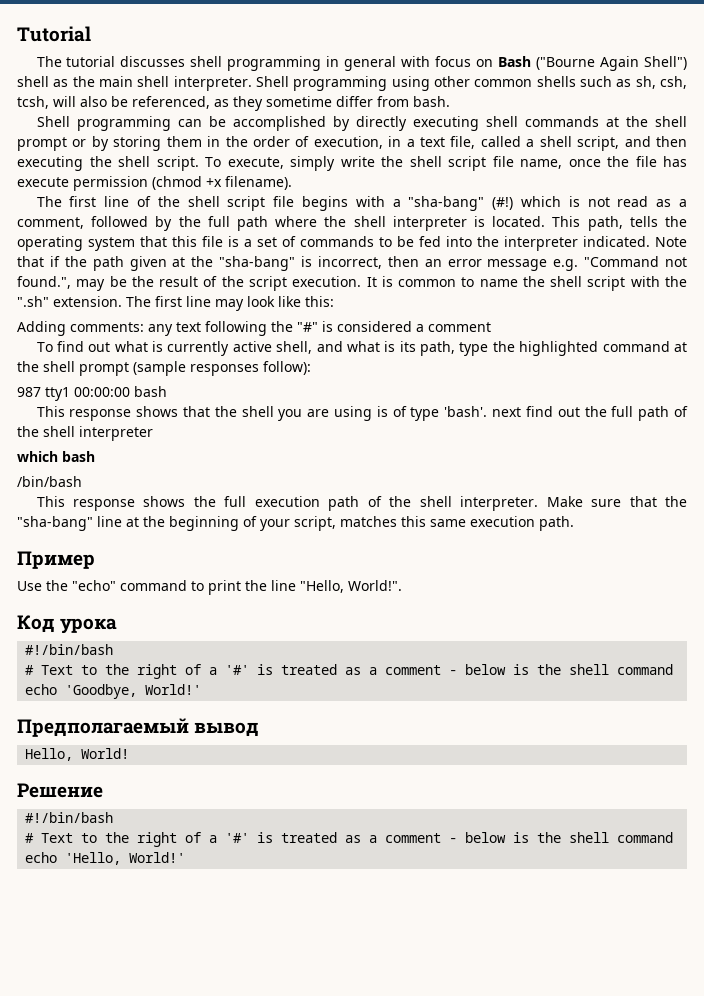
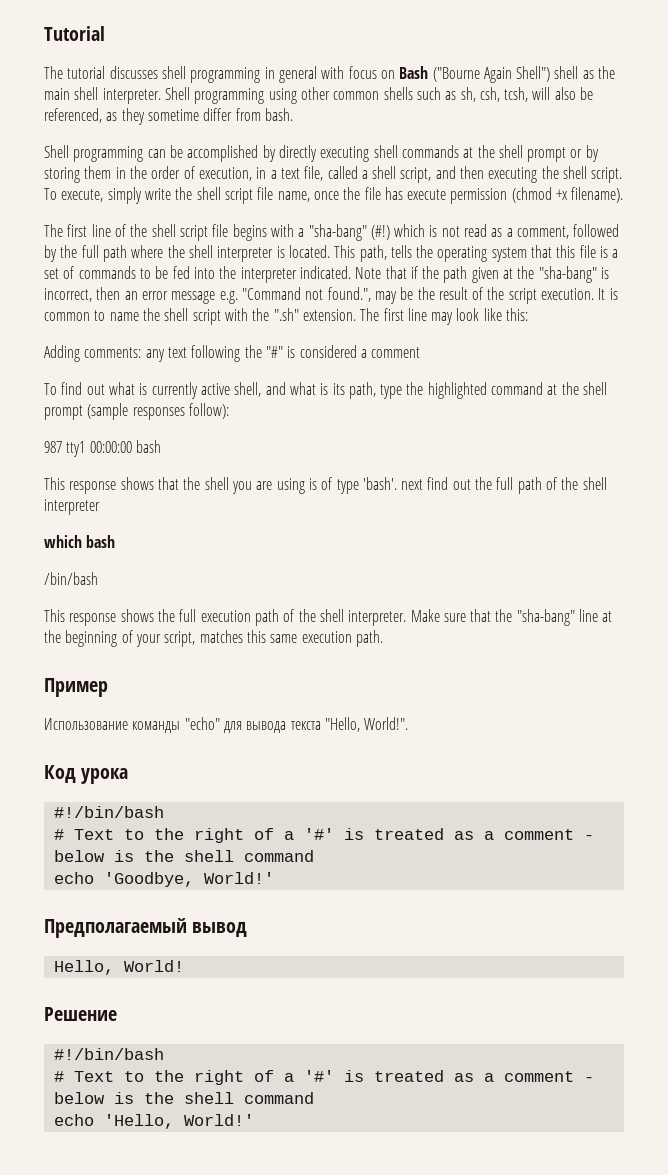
- Use the "echo" command to print the line "Hello, World!".
+ Использование команды "echo" для вывода текста "Hello, World!".

